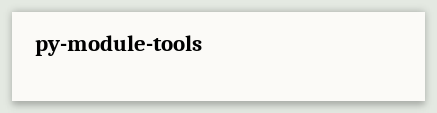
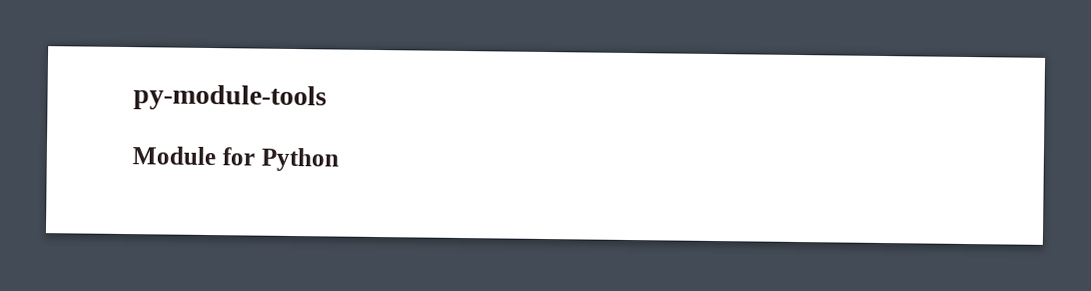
+ Module for Python

